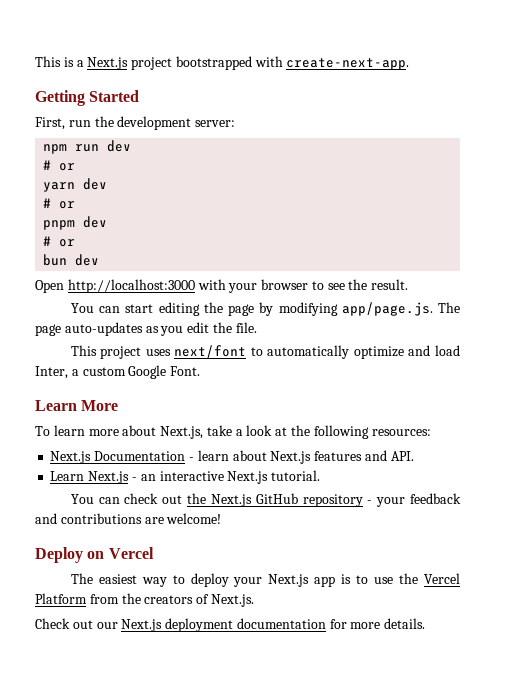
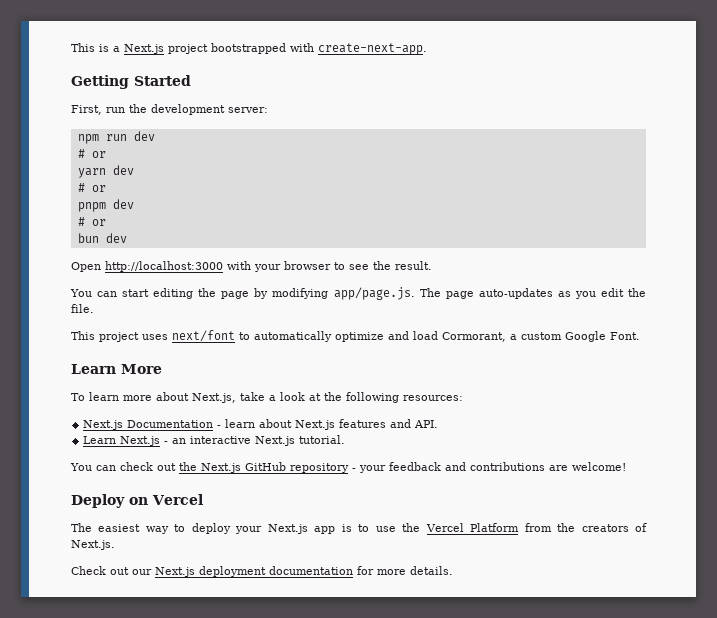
- This project uses next/font to automatically optimize and load Inter, a custom Google Font.
+ This project uses next/font to automatically optimize and load Cormorant, a custom Google Font.

